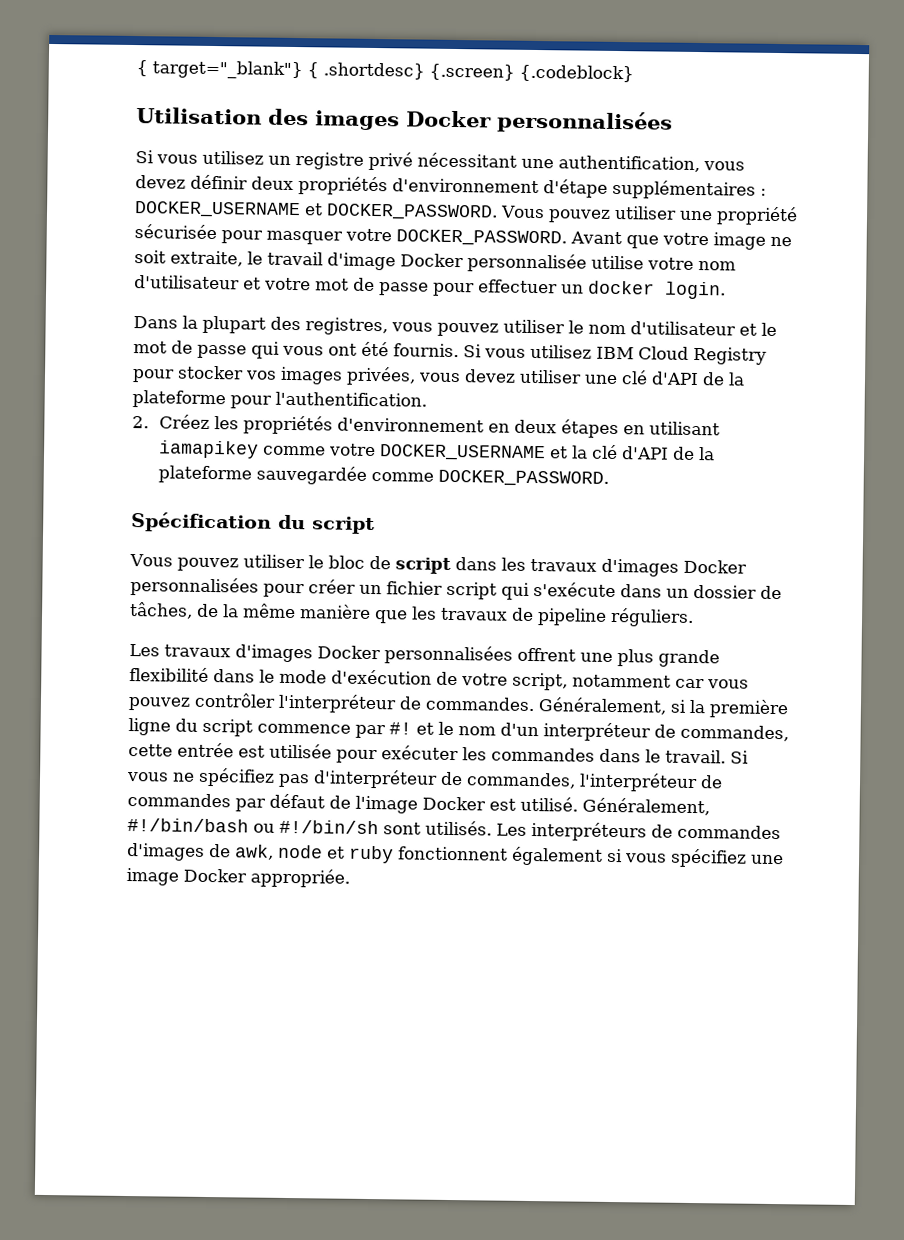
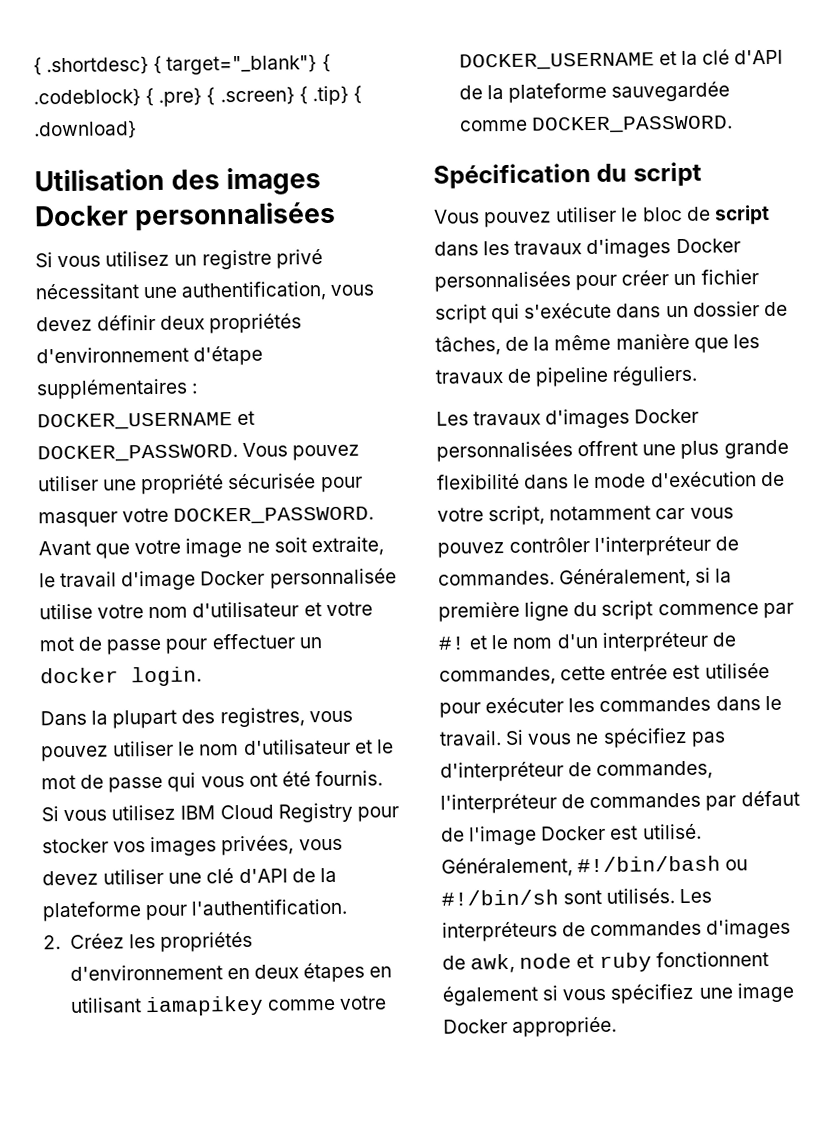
- { target="_blank"} { .shortdesc} {.screen} {.codeblock}
+ { .shortdesc} { target="_blank"} { .codeblock} { .pre} { .screen} { .tip} { .download}

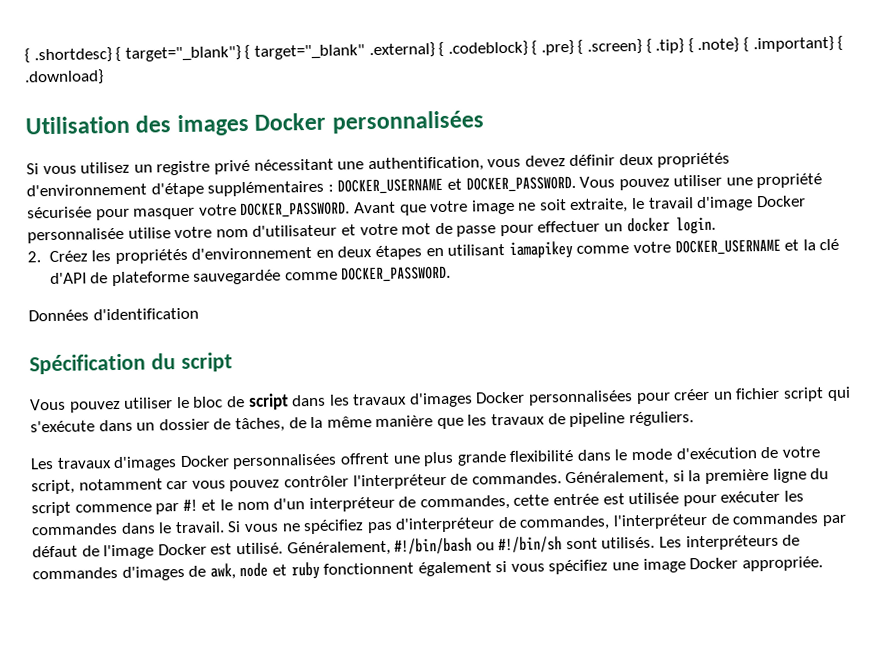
- { .shortdesc} { target="_blank"} { .codeblock} { .pre} { .screen} { .tip} { .download}
+ { .shortdesc} { target="_blank"} { target="_blank" .external} { .codeblock} { .pre} { .screen} { .tip} { .note} { .important} { .download}
- Dans la plupart des registres, vous pouvez utiliser le nom d'utilisateur et le mot de passe qui vous ont été fournis. Si vous utilisez IBM Cloud Registry pour stocker vos images privées, vous devez utiliser une clé d'API de la plateforme pour l'authentification.
- 2. Créez les propriétés d'environnement en deux étapes en utilisant iamapikey comme votre DOCKER_USERNAME et la clé d'API de la plateforme sauvegardée comme DOCKER_PASSWORD.
+ 2. Créez les propriétés d'environnement en deux étapes en utilisant iamapikey comme votre DOCKER_USERNAME et la clé d'API de plateforme sauvegardée comme DOCKER_PASSWORD.
+ Données d'identification

